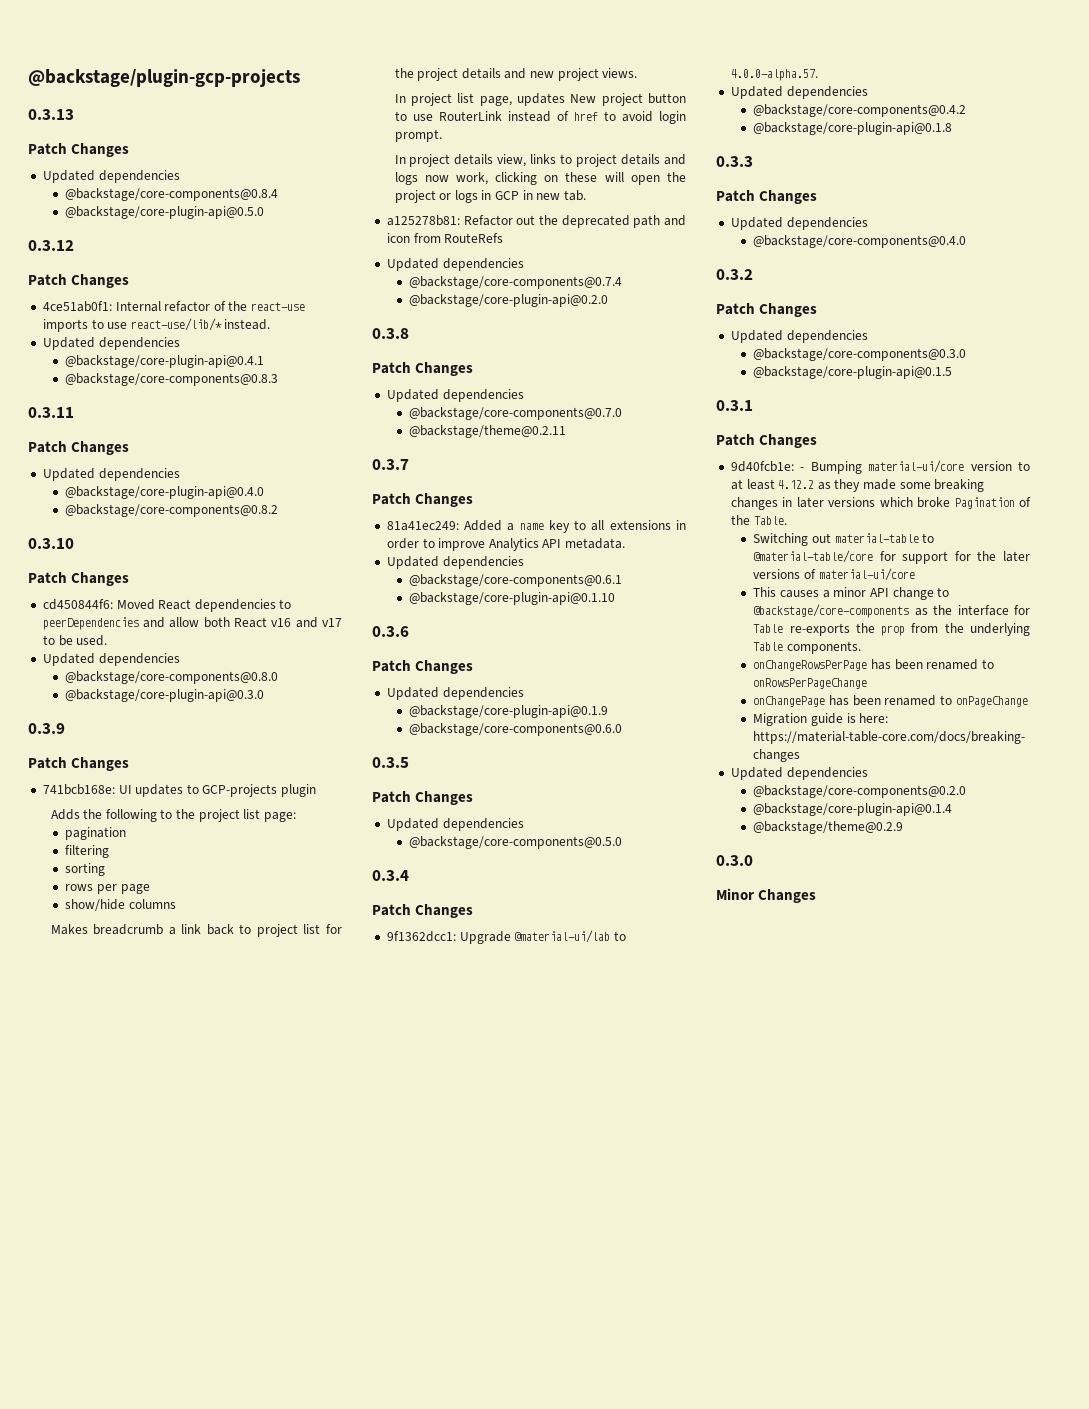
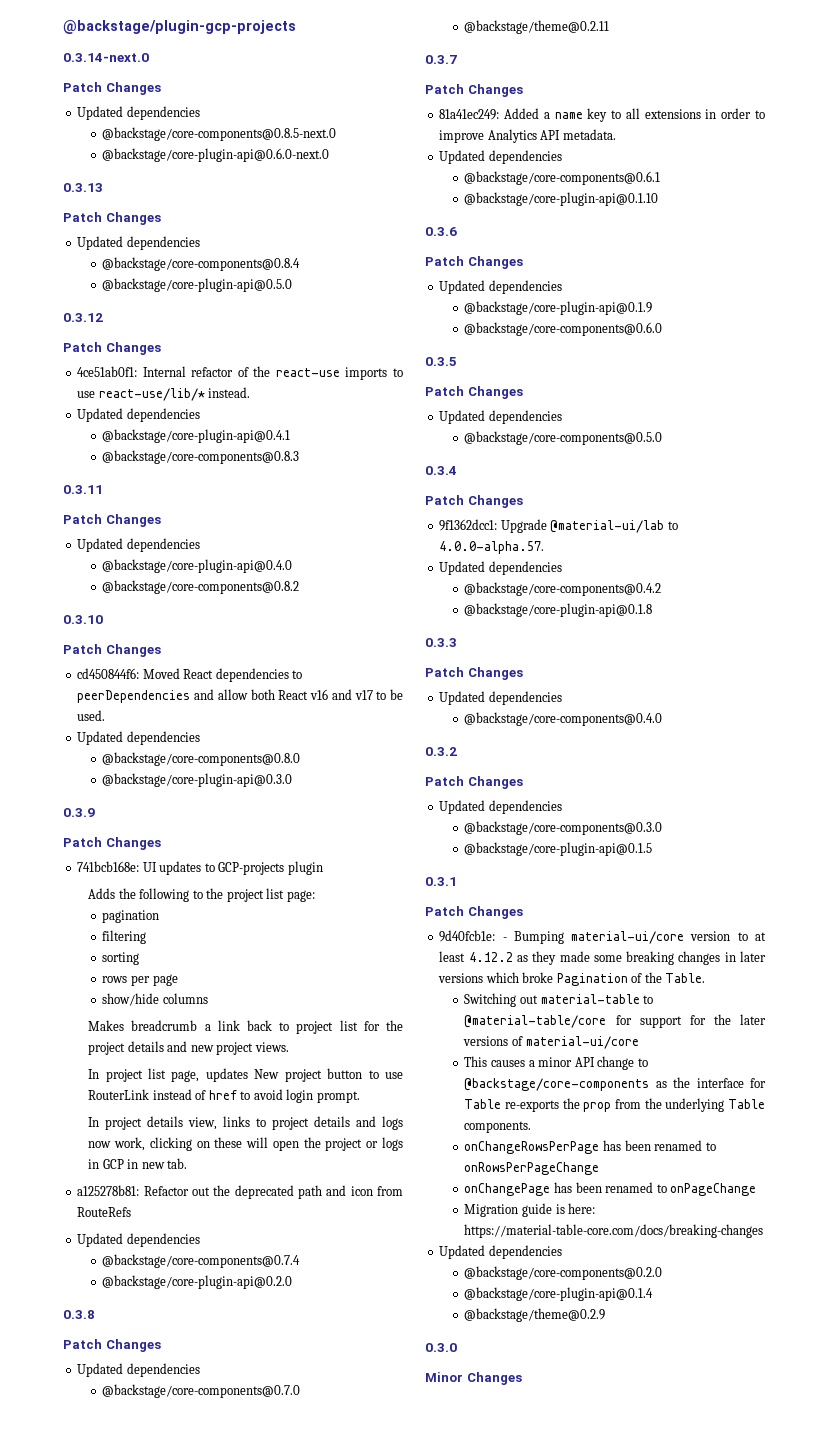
+ 0.3.14-next.0
+ Patch Changes
+ Updated dependencies
+ @backstage/core-components@0.8.5-next.0
+ @backstage/core-plugin-api@0.6.0-next.0

